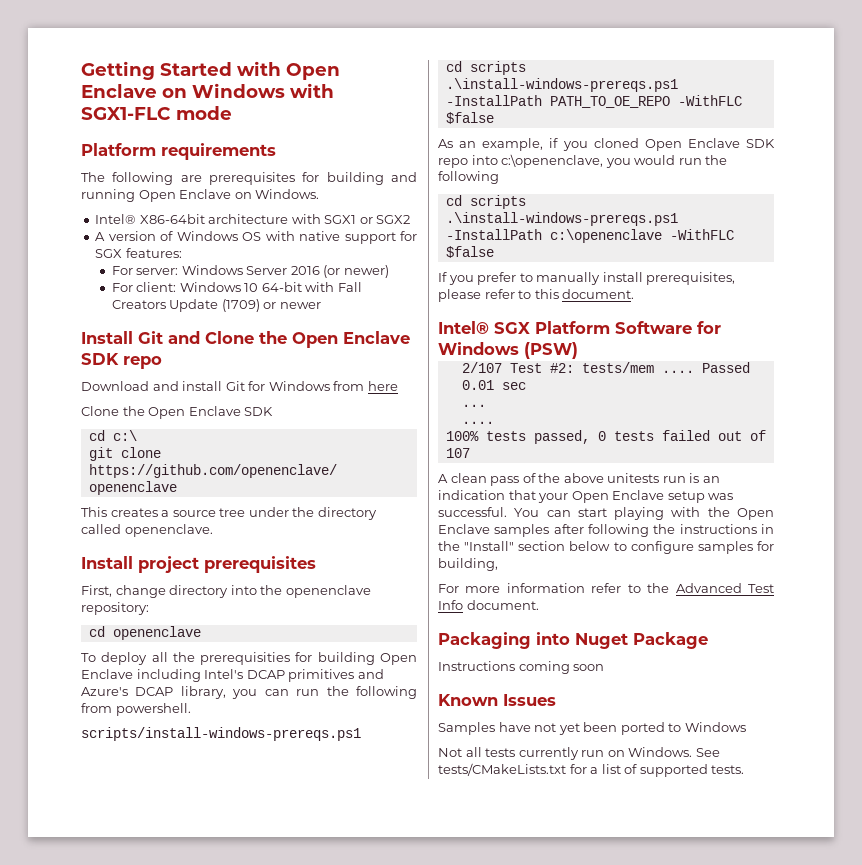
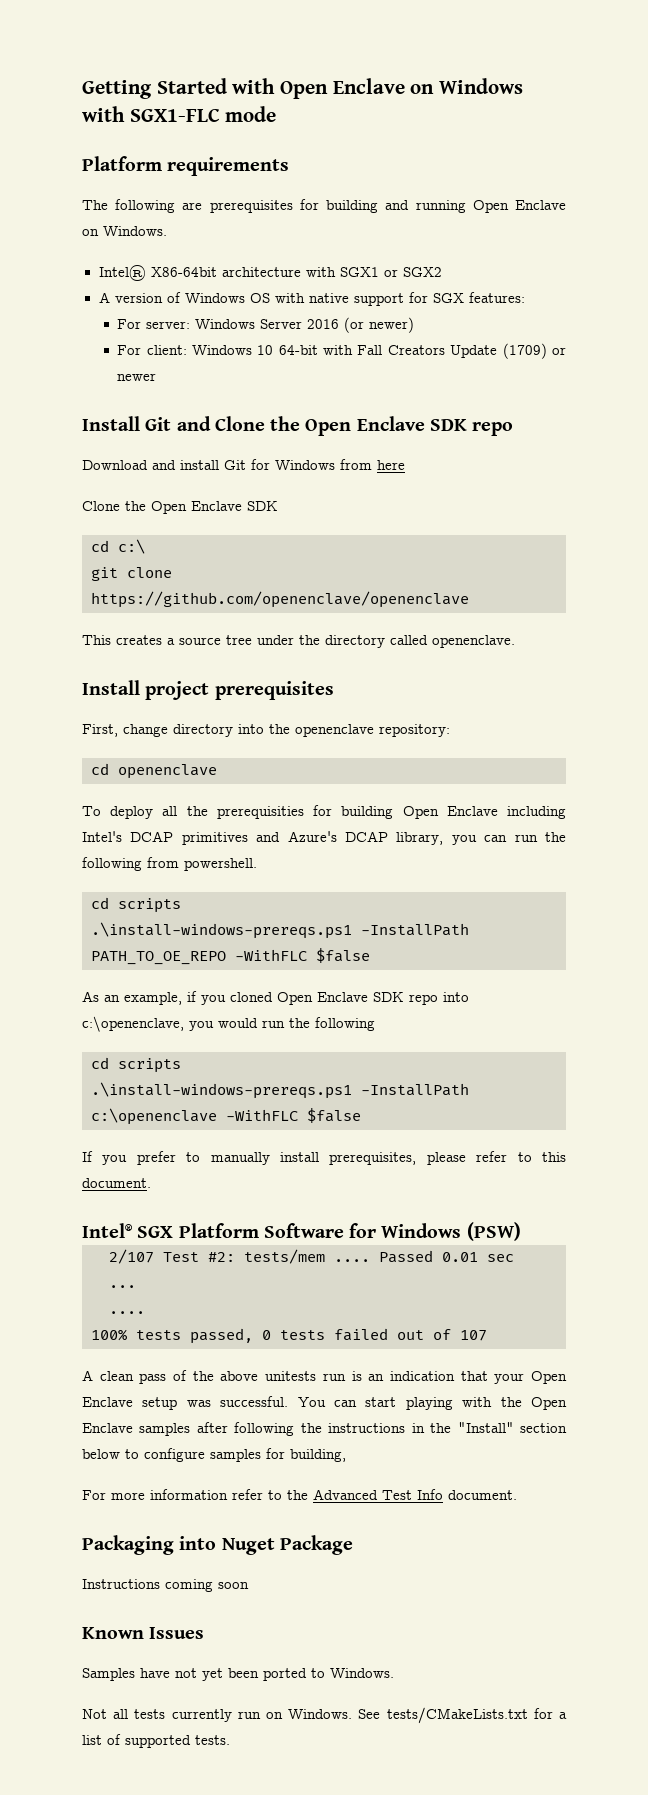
- scripts/install-windows-prereqs.ps1
- Samples have not yet been ported to Windows
+ Samples have not yet been ported to Windows.

